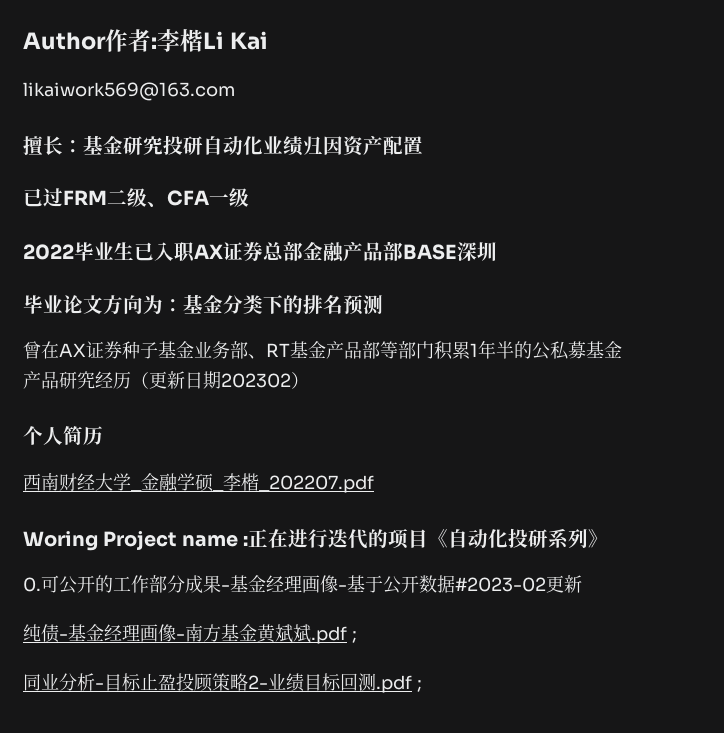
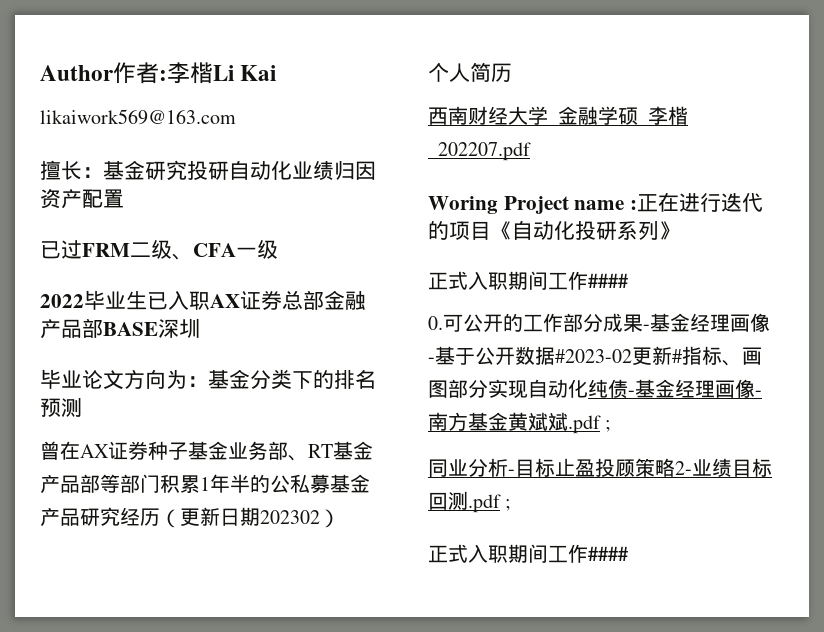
  Woring Project name :正在进行迭代的项目《自动化投研系列》
+ 正式入职期间工作####
- 0.可公开的工作部分成果-基金经理画像-基于公开数据#2023-02更新
- 纯债-基金经理画像-南方基金黄斌斌.pdf ;
+ 0.可公开的工作部分成果-基金经理画像-基于公开数据#2023-02更新#指标、画图部分实现自动化纯债-基金经理画像-南方基金黄斌斌.pdf ;
  同业分析-目标止盈投顾策略2-业绩目标回测.pdf ;
+ 正式入职期间工作####

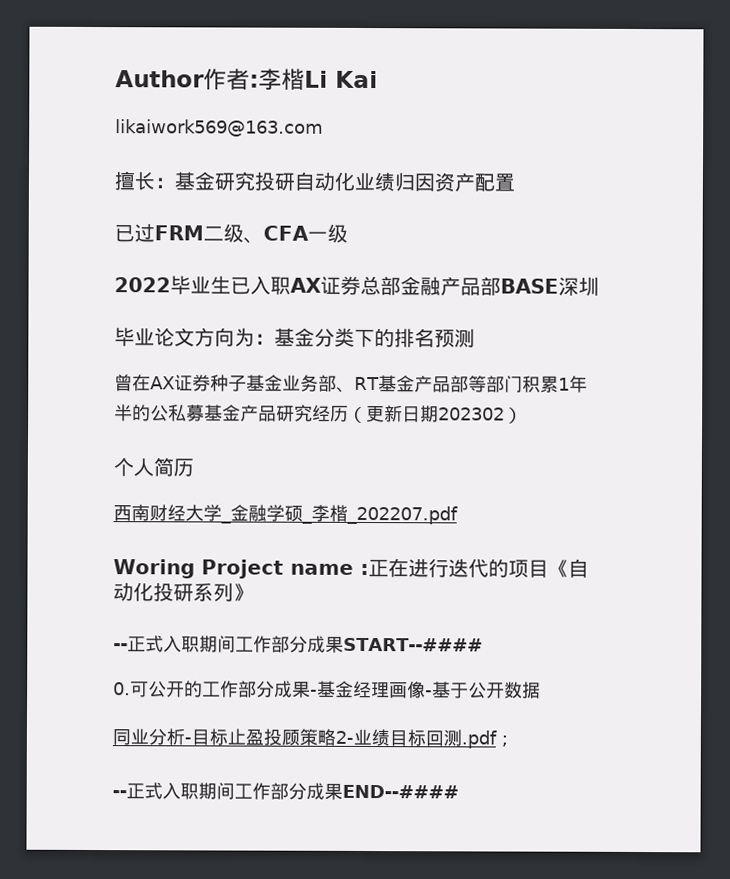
  Woring Project name :正在进行迭代的项目《自动化投研系列》
- 正式入职期间工作####
+ --正式入职期间工作部分成果START--####
- 0.可公开的工作部分成果-基金经理画像-基于公开数据#2023-02更新#指标、画图部分实现自动化纯债-基金经理画像-南方基金黄斌斌.pdf ;
+ 0.可公开的工作部分成果-基金经理画像-基于公开数据
  同业分析-目标止盈投顾策略2-业绩目标回测.pdf ;
- 正式入职期间工作####
+ --正式入职期间工作部分成果END--####

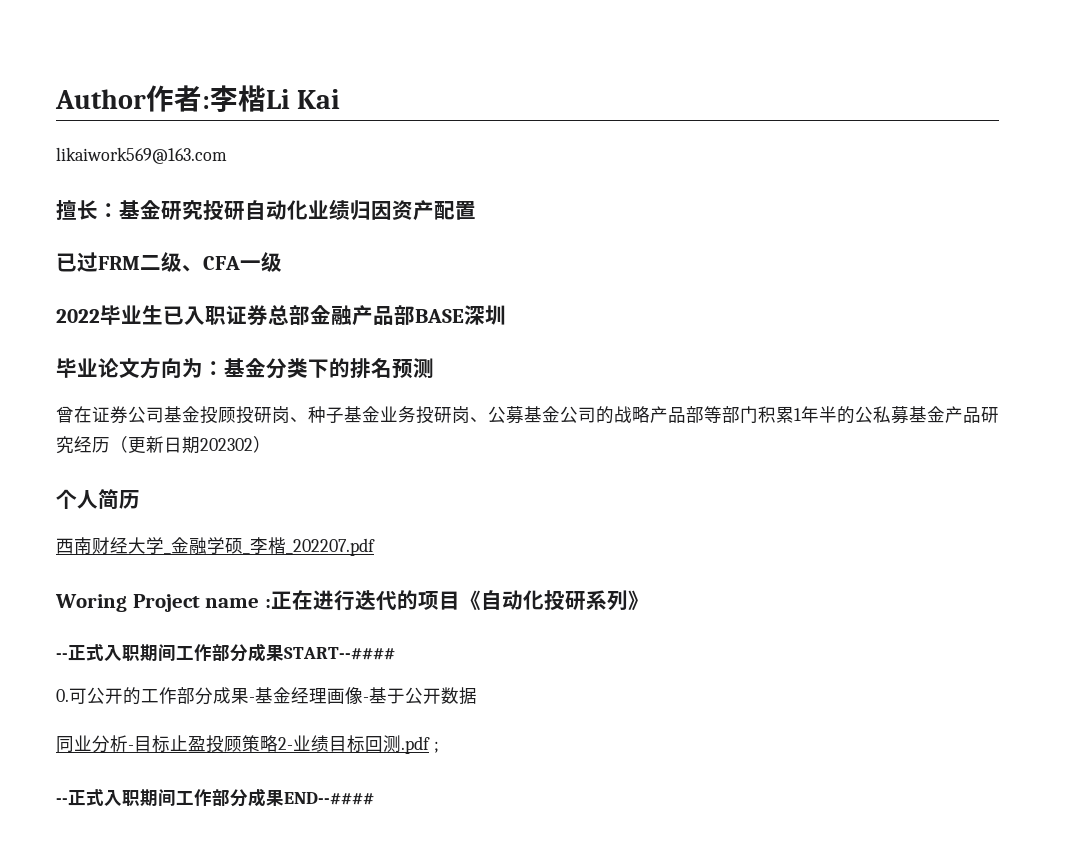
- 2022毕业生已入职AX证券总部金融产品部BASE深圳
+ 2022毕业生已入职证券总部金融产品部BASE深圳
- 曾在AX证券种子基金业务部、RT基金产品部等部门积累1年半的公私募基金产品研究经历（更新日期202302）
+ 曾在证券公司基金投顾投研岗、种子基金业务投研岗、公募基金公司的战略产品部等部门积累1年半的公私募基金产品研究经历（更新日期202302）

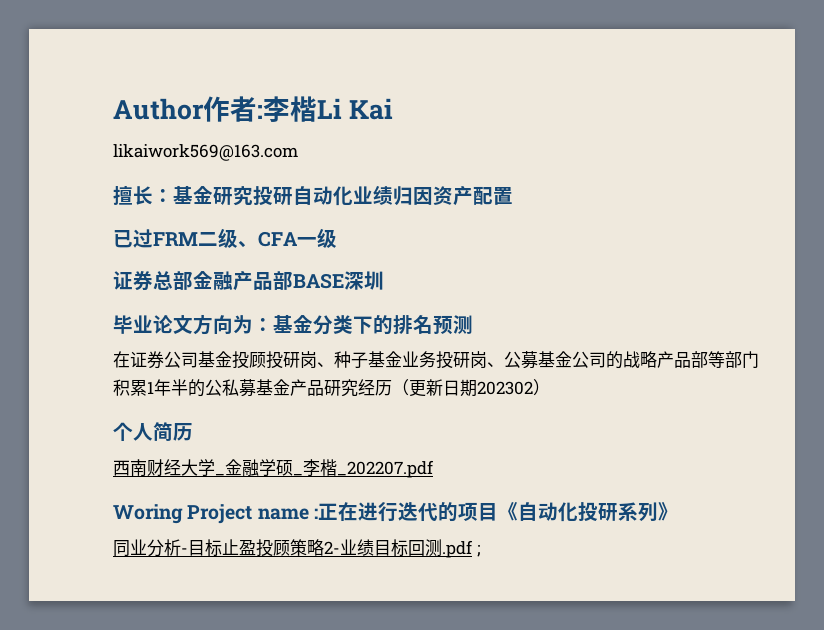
- 2022毕业生已入职证券总部金融产品部BASE深圳
+ 证券总部金融产品部BASE深圳
- 曾在证券公司基金投顾投研岗、种子基金业务投研岗、公募基金公司的战略产品部等部门积累1年半的公私募基金产品研究经历（更新日期202302）
+ 在证券公司基金投顾投研岗、种子基金业务投研岗、公募基金公司的战略产品部等部门积累1年半的公私募基金产品研究经历（更新日期202302）
- --正式入职期间工作部分成果START--####
- 0.可公开的工作部分成果-基金经理画像-基于公开数据
- --正式入职期间工作部分成果END--####

